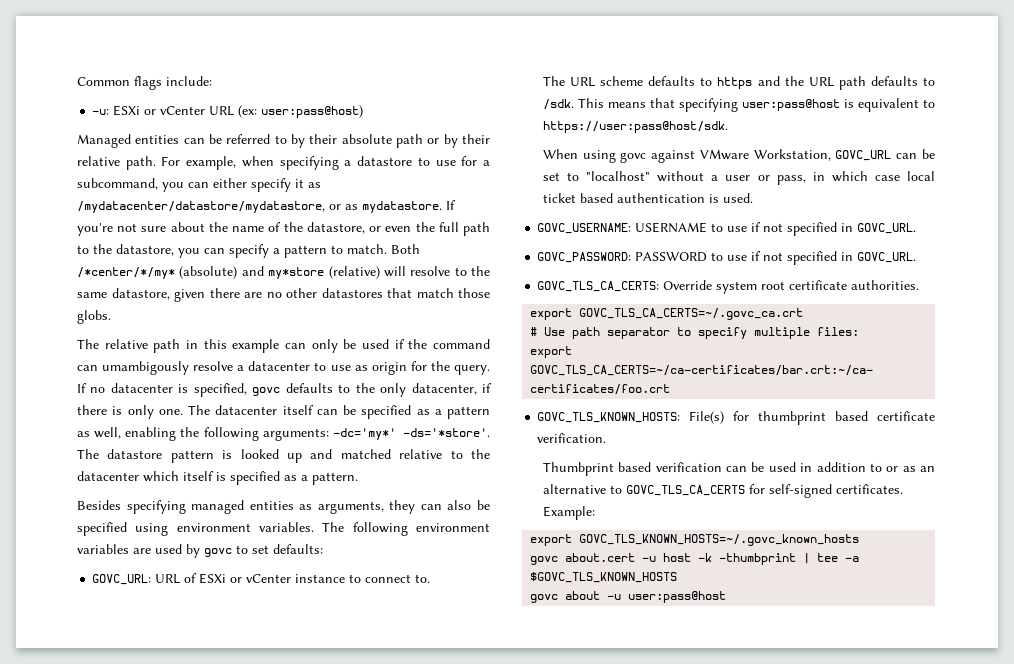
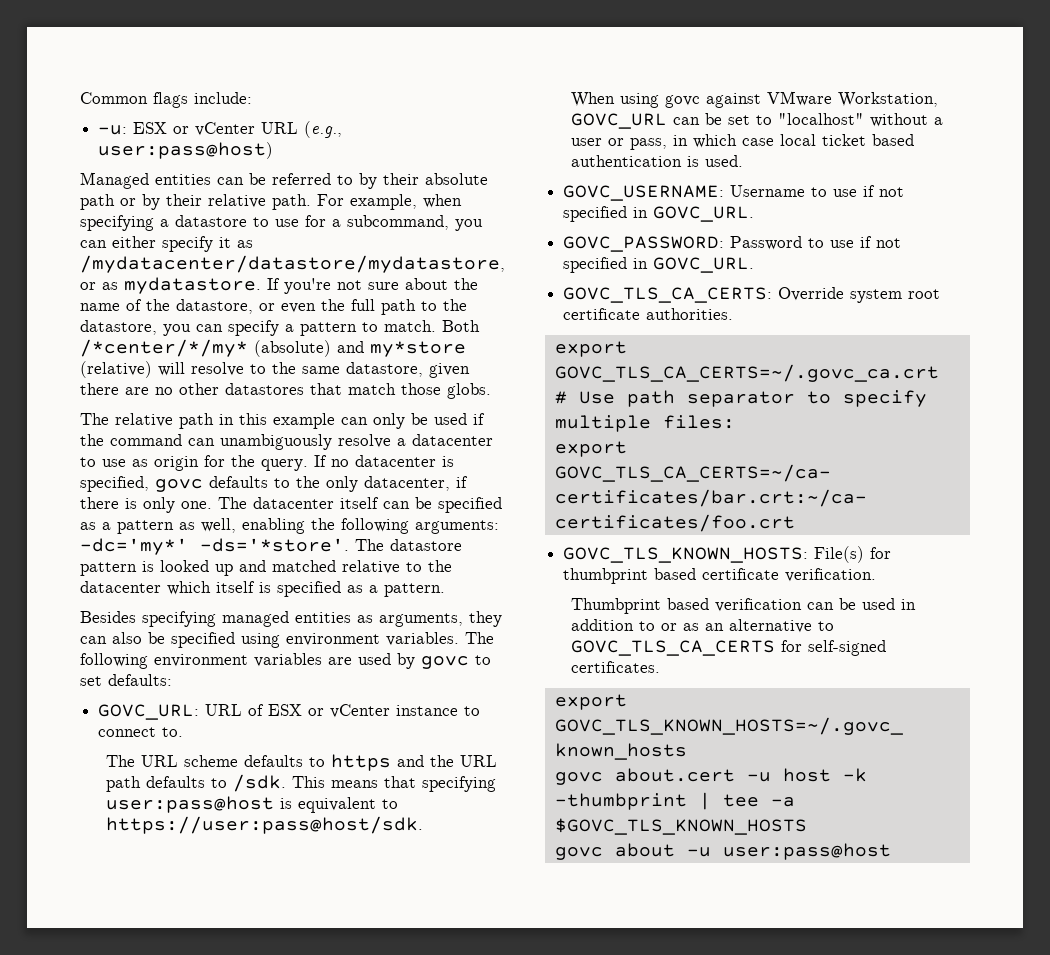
- -u: ESXi or vCenter URL (ex: user:pass@host)
+ -u: ESX or vCenter URL (e.g., user:pass@host)
- The relative path in this example can only be used if the command can umambigously resolve a datacenter to use as origin for the query.
+ The relative path in this example can only be used if the command can unambiguously resolve a datacenter to use as origin for the query.
- GOVC_URL: URL of ESXi or vCenter instance to connect to.
+ GOVC_URL: URL of ESX or vCenter instance to connect to.
- GOVC_USERNAME: USERNAME to use if not specified in GOVC_URL.
+ GOVC_USERNAME: Username to use if not specified in GOVC_URL.
- GOVC_PASSWORD: PASSWORD to use if not specified in GOVC_URL.
+ GOVC_PASSWORD: Password to use if not specified in GOVC_URL.
- Example:

